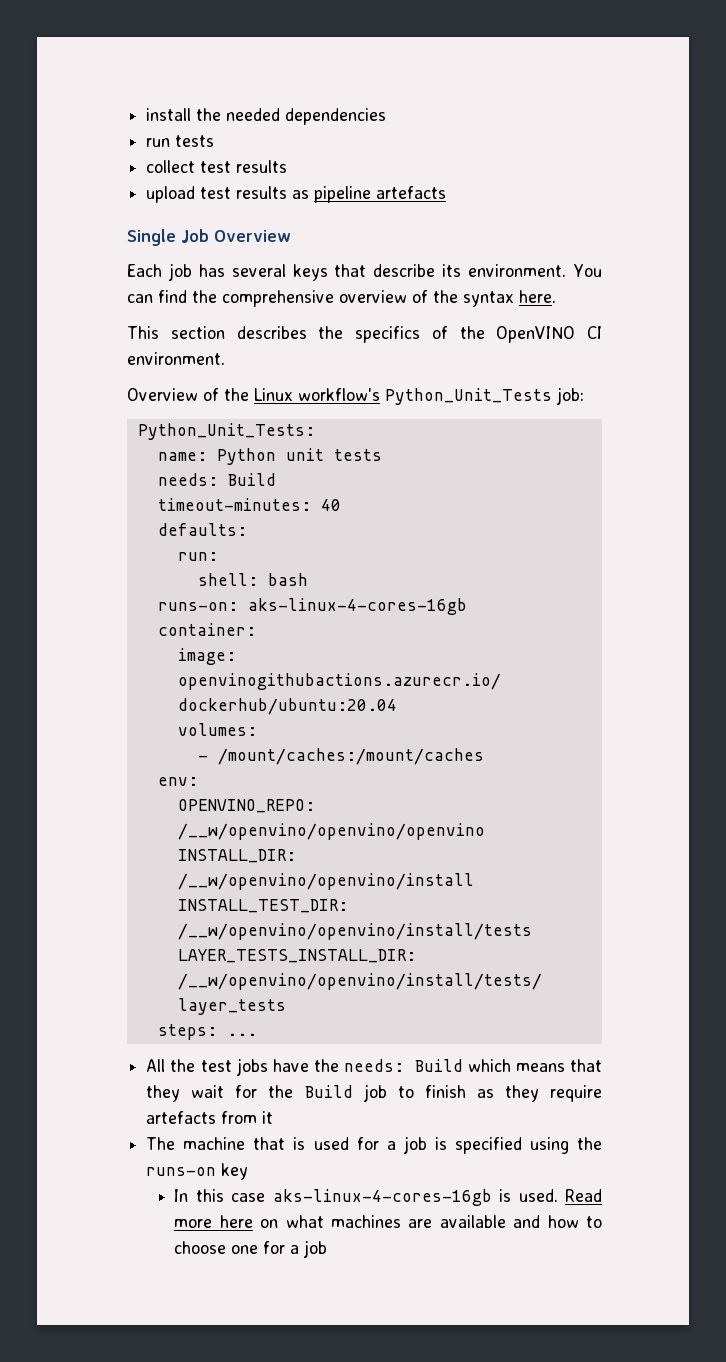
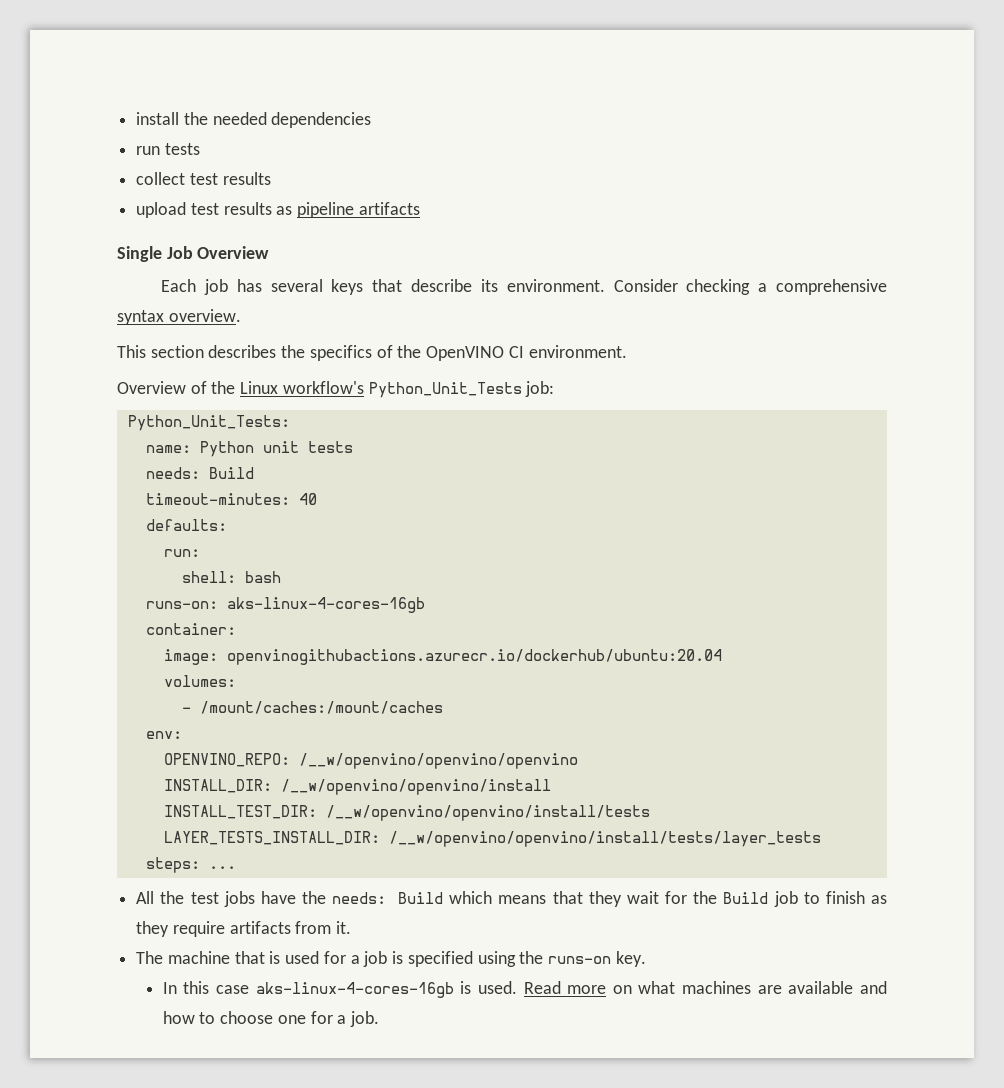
- upload test results as pipeline artefacts
+ upload test results as pipeline artifacts
- You can find the comprehensive overview of the syntax here.
+ Consider checking a comprehensive syntax overview.
- All the test jobs have the needs: Build which means that they wait for the Build job to finish as they require artefacts from it
+ All the test jobs have the needs: Build which means that they wait for the Build job to finish as they require artifacts from it.
- The machine that is used for a job is specified using the runs-on key
+ The machine that is used for a job is specified using the runs-on key.
- Read more here on what machines are available and how to choose one for a job
+ Read more on what machines are available and how to choose one for a job.

